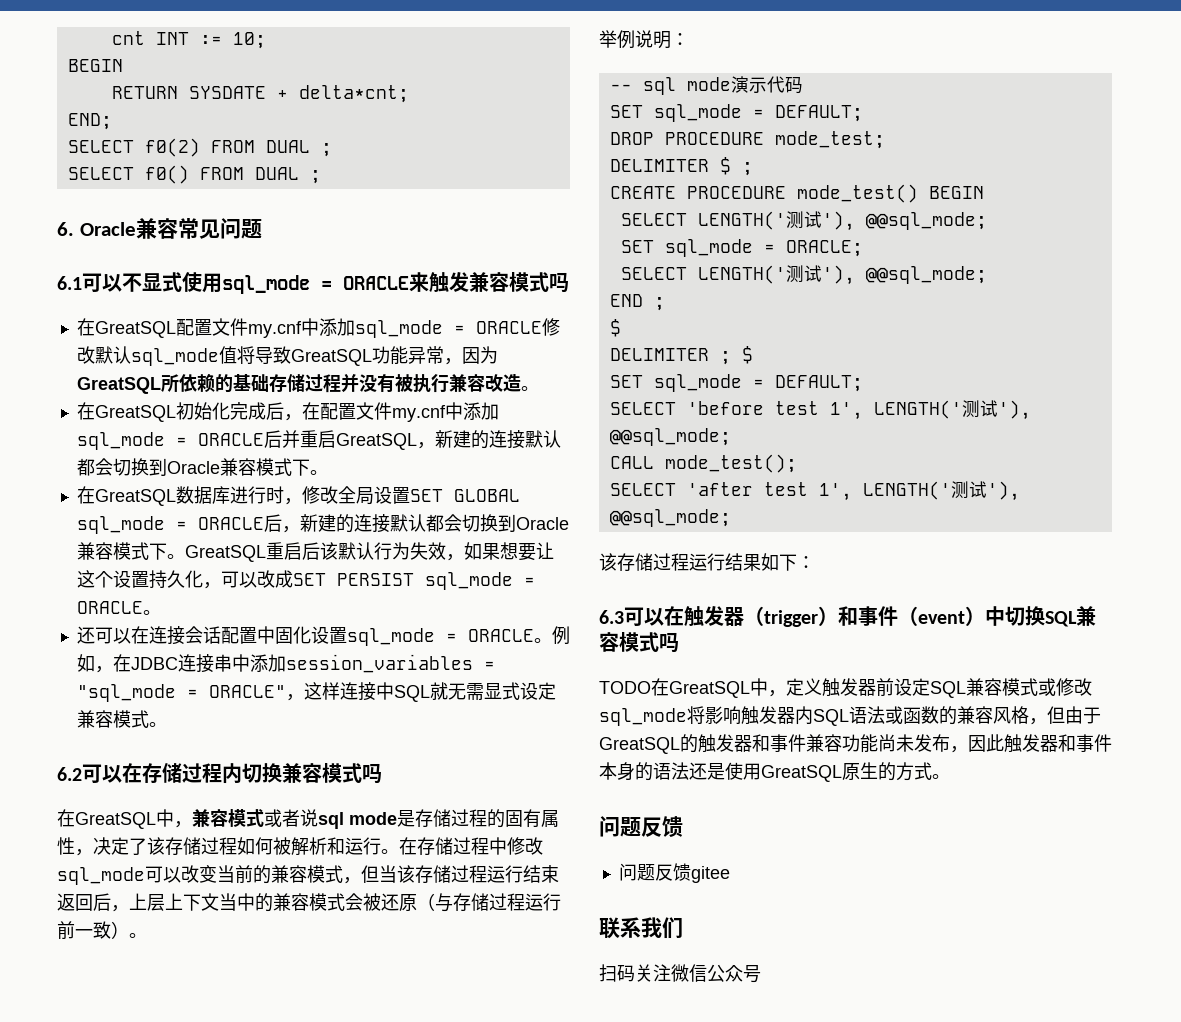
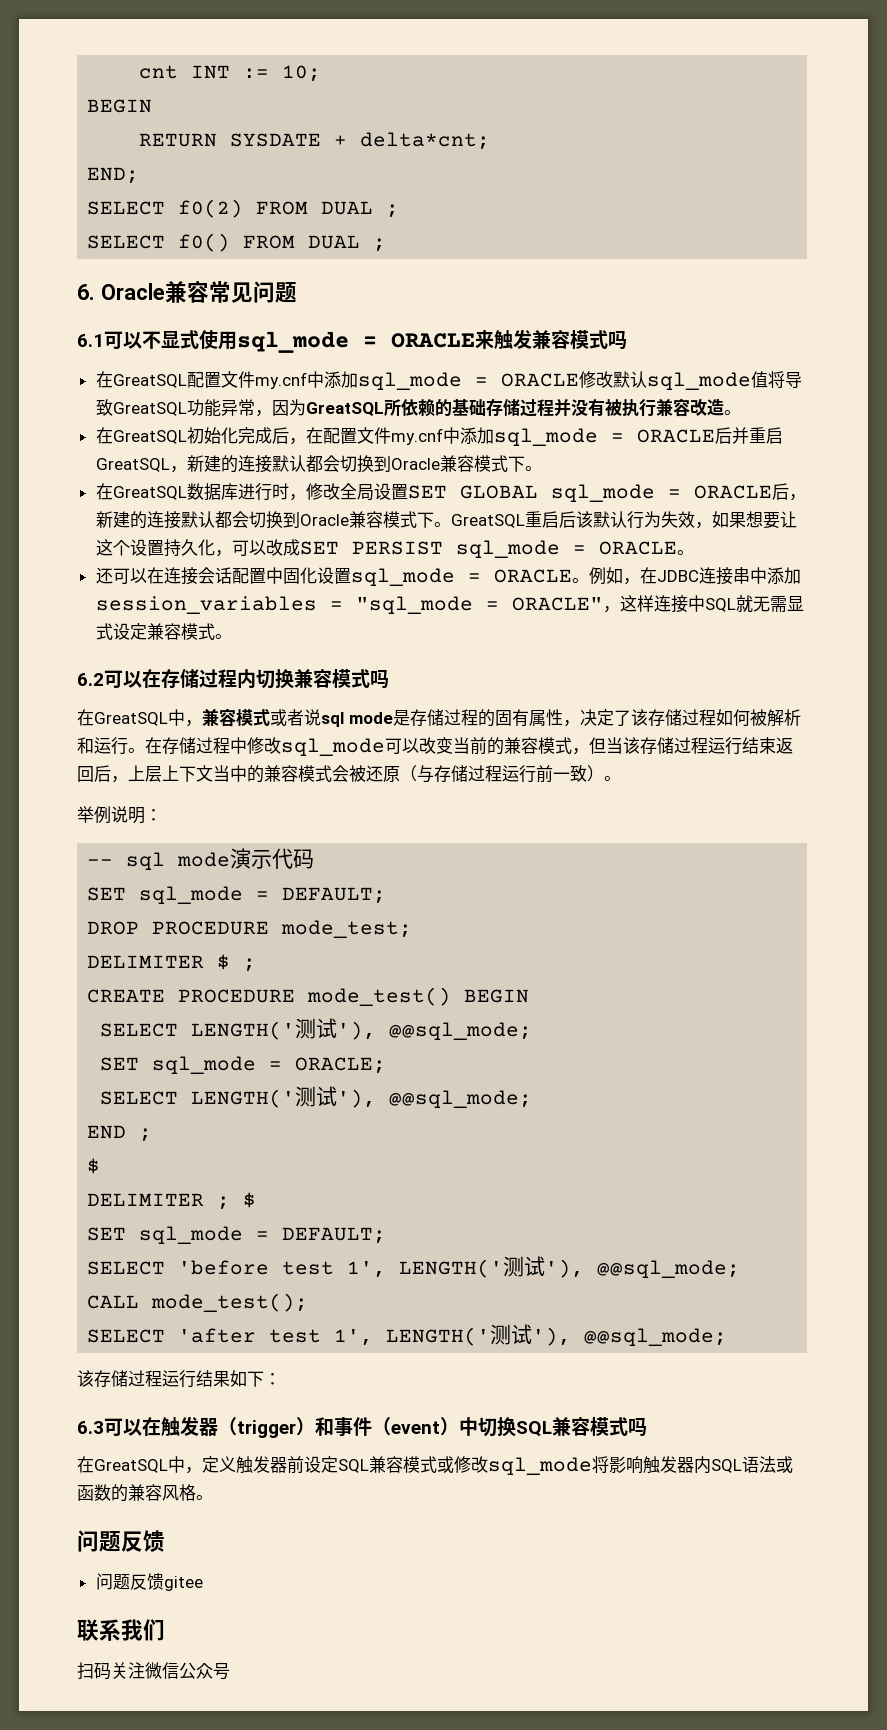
- TODO在GreatSQL中，定义触发器前设定SQL兼容模式或修改sql_mode将影响触发器内SQL语法或函数的兼容风格，但由于GreatSQL的触发器和事件兼容功能尚未发布，因此触发器和事件本身的语法还是使用GreatSQL原生的方式。
+ 在GreatSQL中，定义触发器前设定SQL兼容模式或修改sql_mode将影响触发器内SQL语法或函数的兼容风格。

